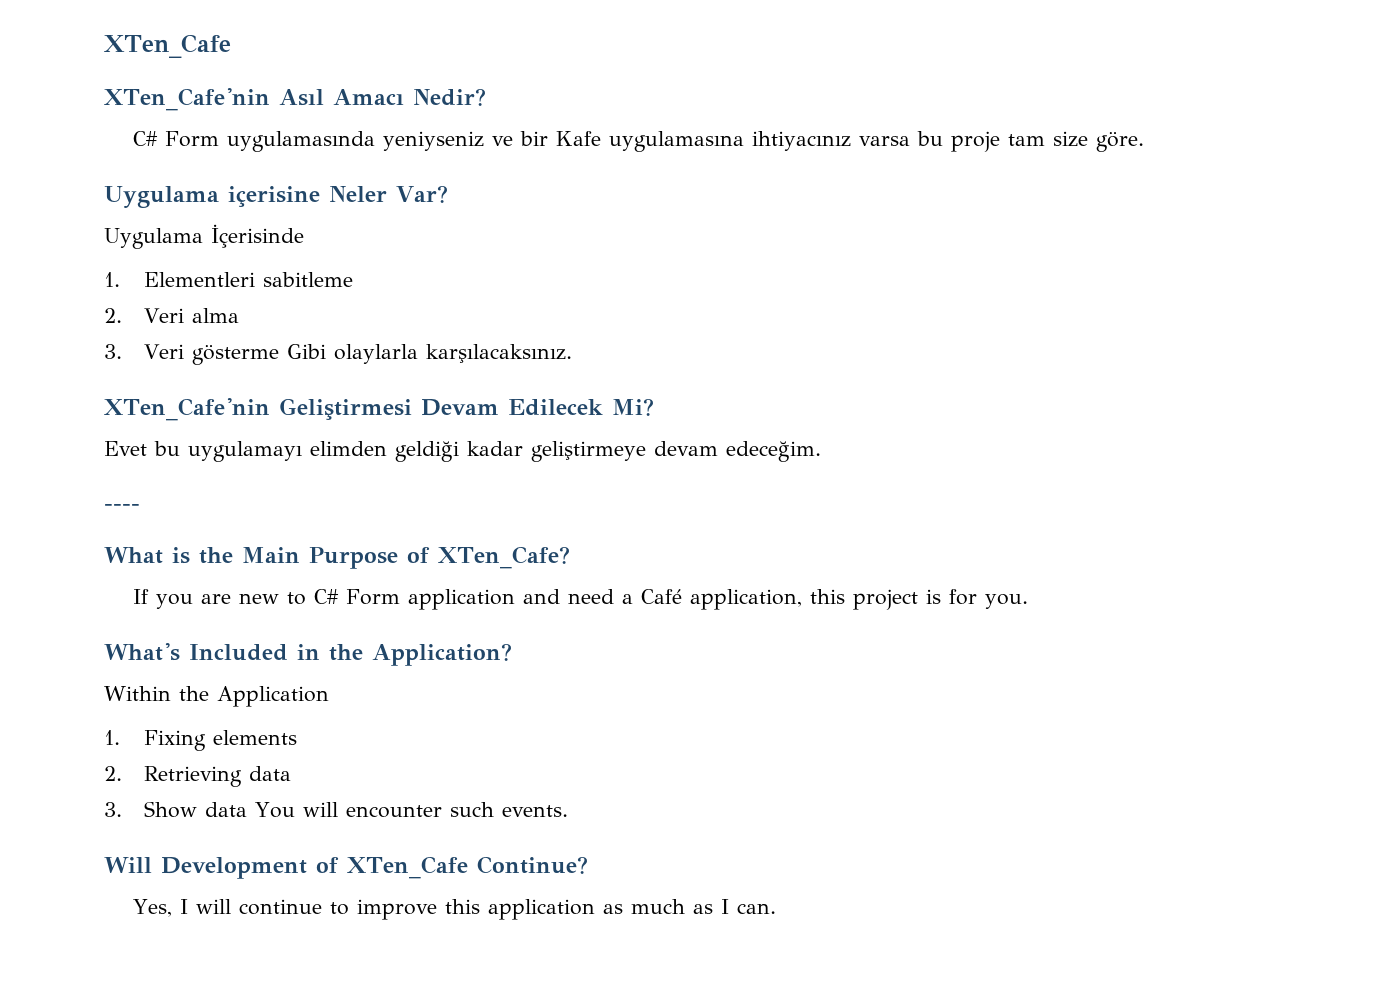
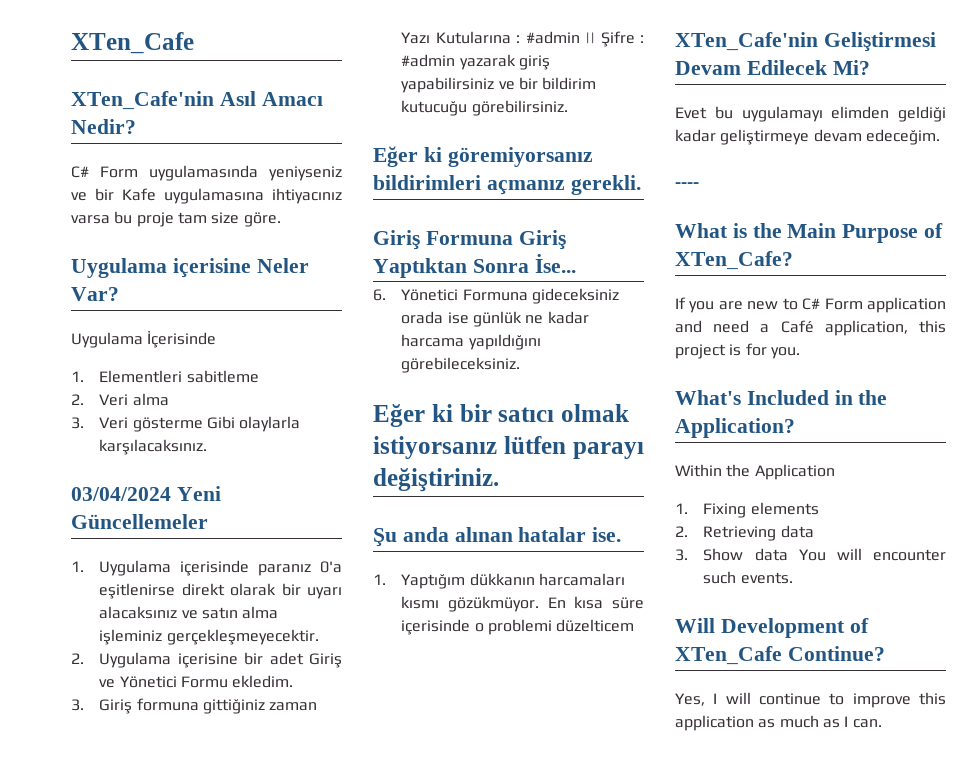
+ 03/04/2024 Yeni Güncellemeler
+ 1. Uygulama içerisinde paranız 0'a eşitlenirse direkt olarak bir uyarı alacaksınız ve satın alma işleminiz gerçekleşmeyecektir.
+ 2. Uygulama içerisine bir adet Giriş ve Yönetici Formu ekledim.
+ 3. Giriş formuna gittiğiniz zaman Yazı Kutularına : #admin || Şifre : #admin yazarak giriş yapabilirsiniz ve bir bildirim kutucuğu görebilirsiniz.
+ Eğer ki göremiyorsanız bildirimleri açmanız gerekli.
+ Giriş Formuna Giriş Yaptıktan Sonra İse...
+ 6. Yönetici Formuna gideceksiniz orada ise günlük ne kadar harcama yapıldığını görebileceksiniz.
+ Eğer ki bir satıcı olmak istiyorsanız lütfen parayı değiştiriniz.
+ Şu anda alınan hatalar ise.
+ 1. Yaptığım dükkanın harcamaları kısmı gözükmüyor. En kısa süre içerisinde o problemi düzelticem

